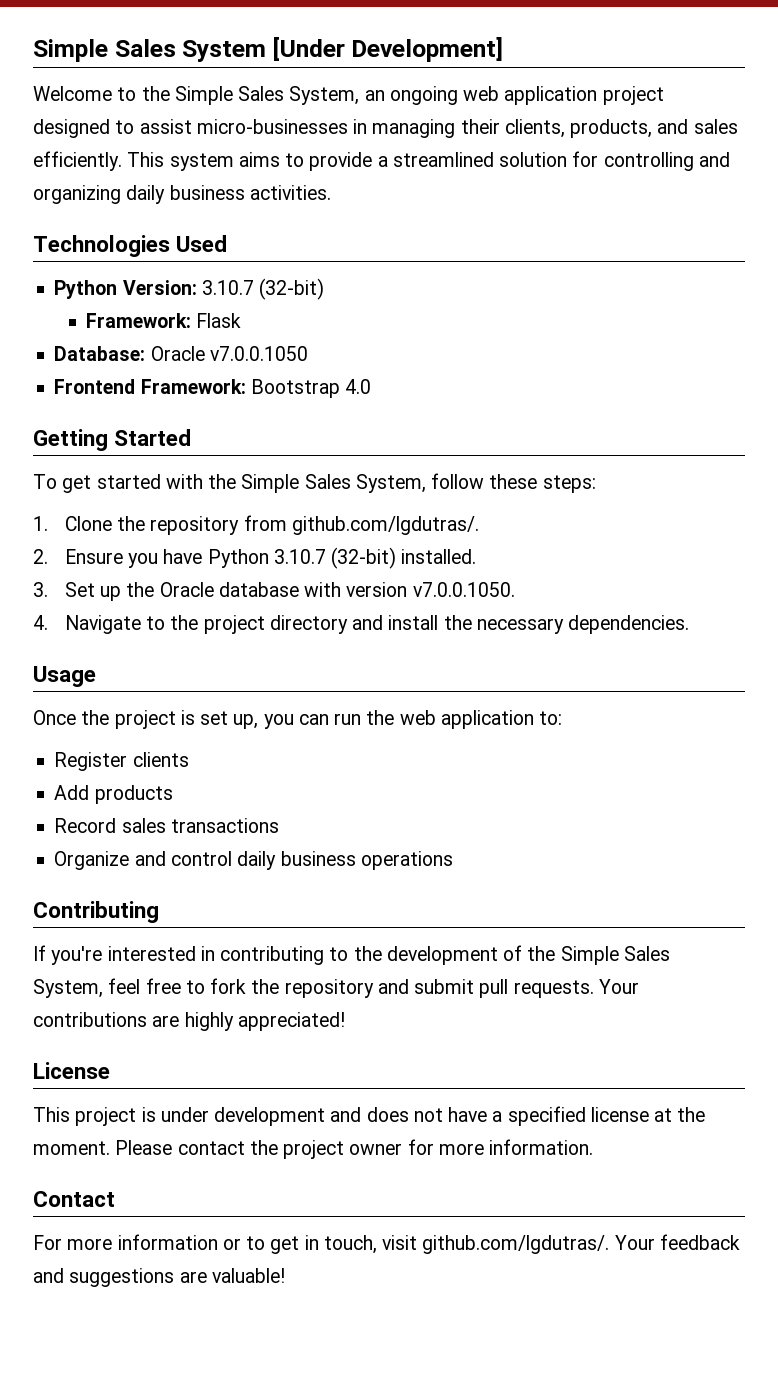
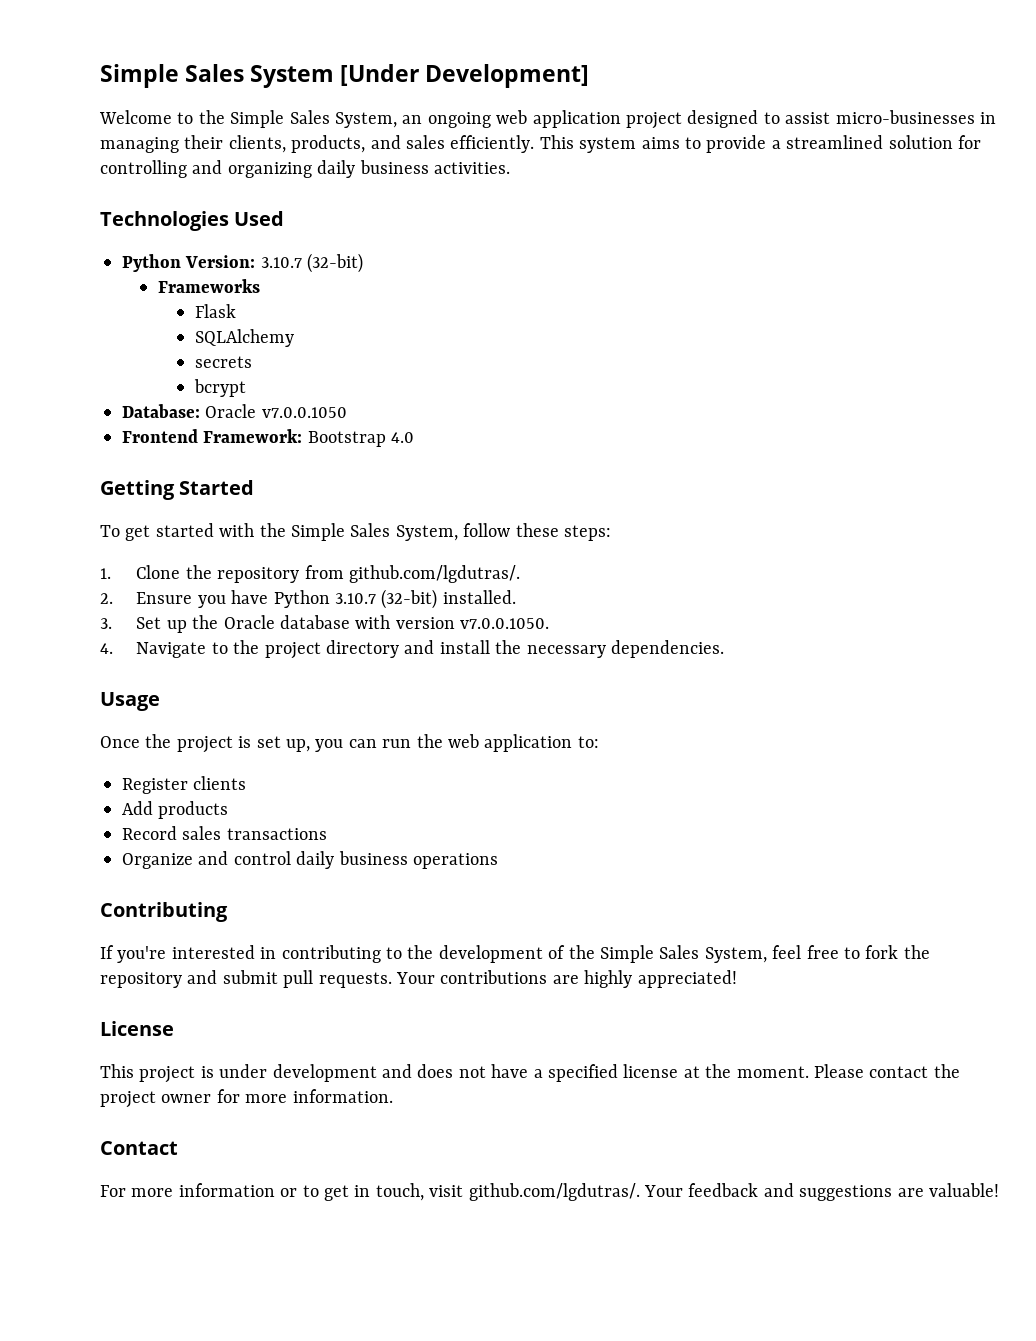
- Framework: Flask
+ Frameworks
+ Flask
+ SQLAlchemy
+ secrets
+ bcrypt

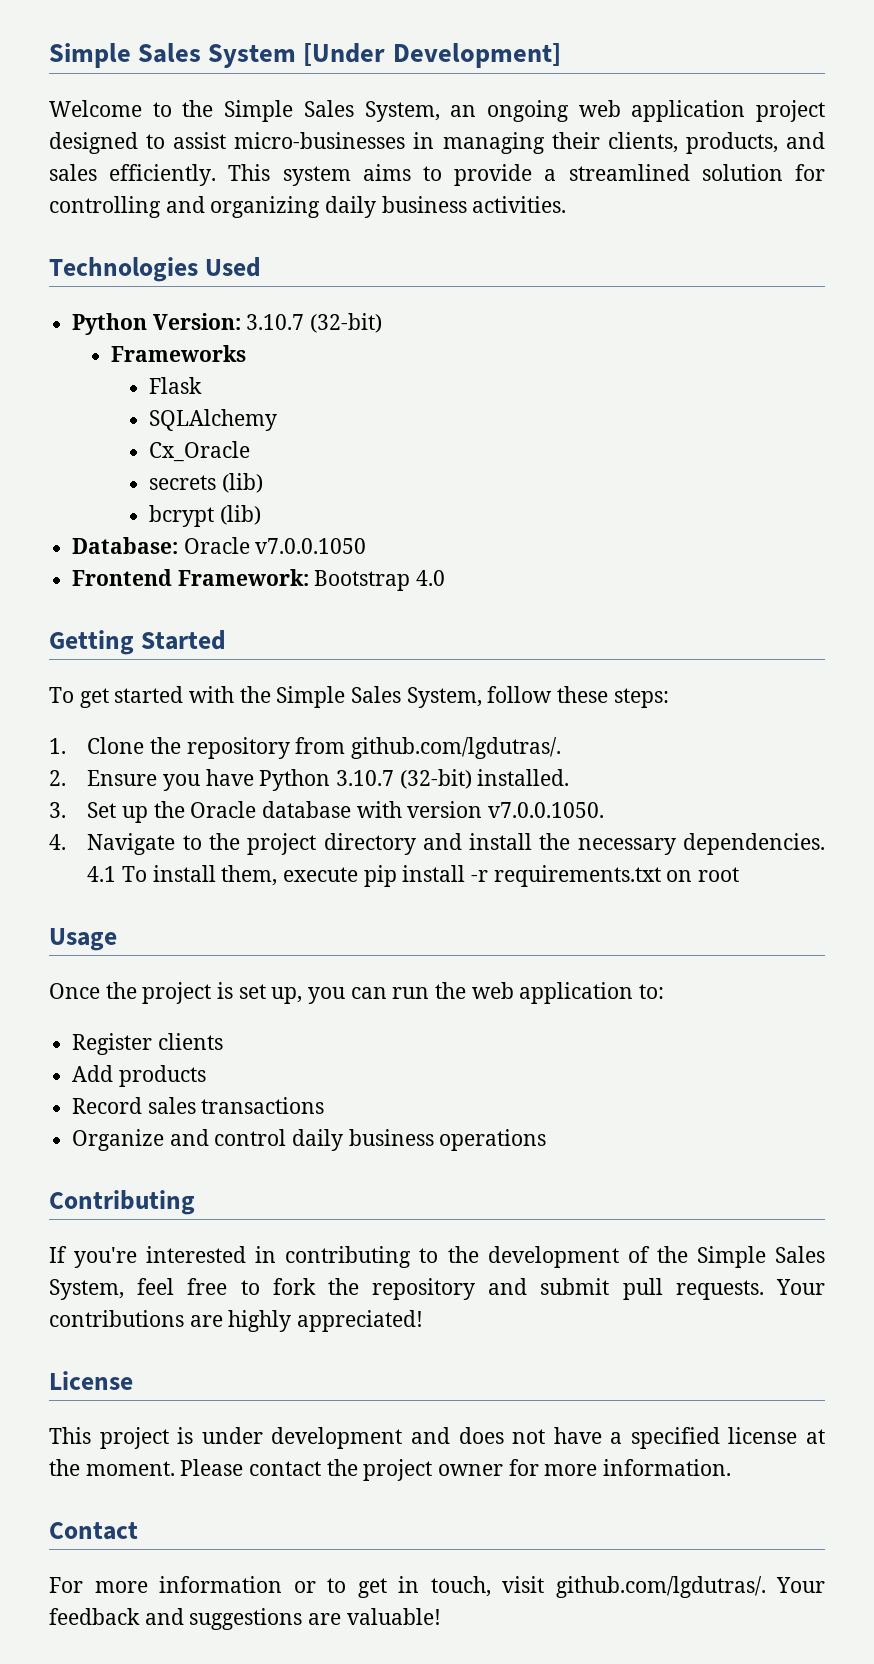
+ Cx_Oracle
- secrets
+ secrets (lib)
- bcrypt
+ bcrypt (lib)
+ 4.1 To install them, execute pip install -r requirements.txt on root

